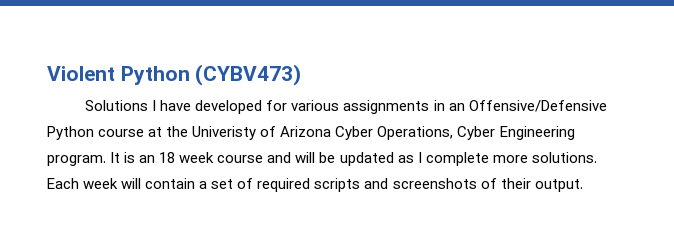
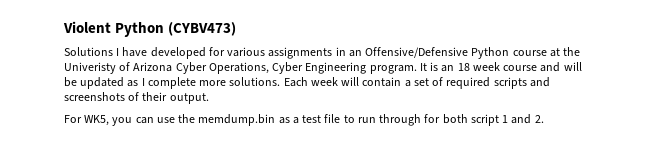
+ For WK5, you can use the memdump.bin as a test file to run through for both script 1 and 2.

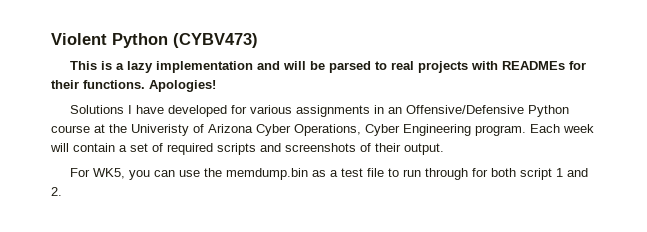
+ This is a lazy implementation and will be parsed to real projects with READMEs for their functions. Apologies!
- It is an 18 week course and will be updated as I complete more solutions.

